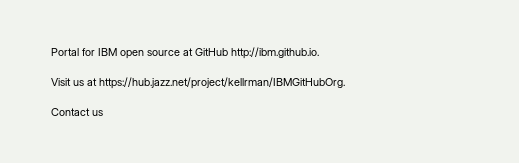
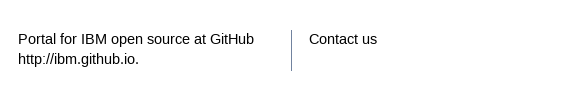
- Visit us at https://hub.jazz.net/project/kellrman/IBMGitHubOrg.

